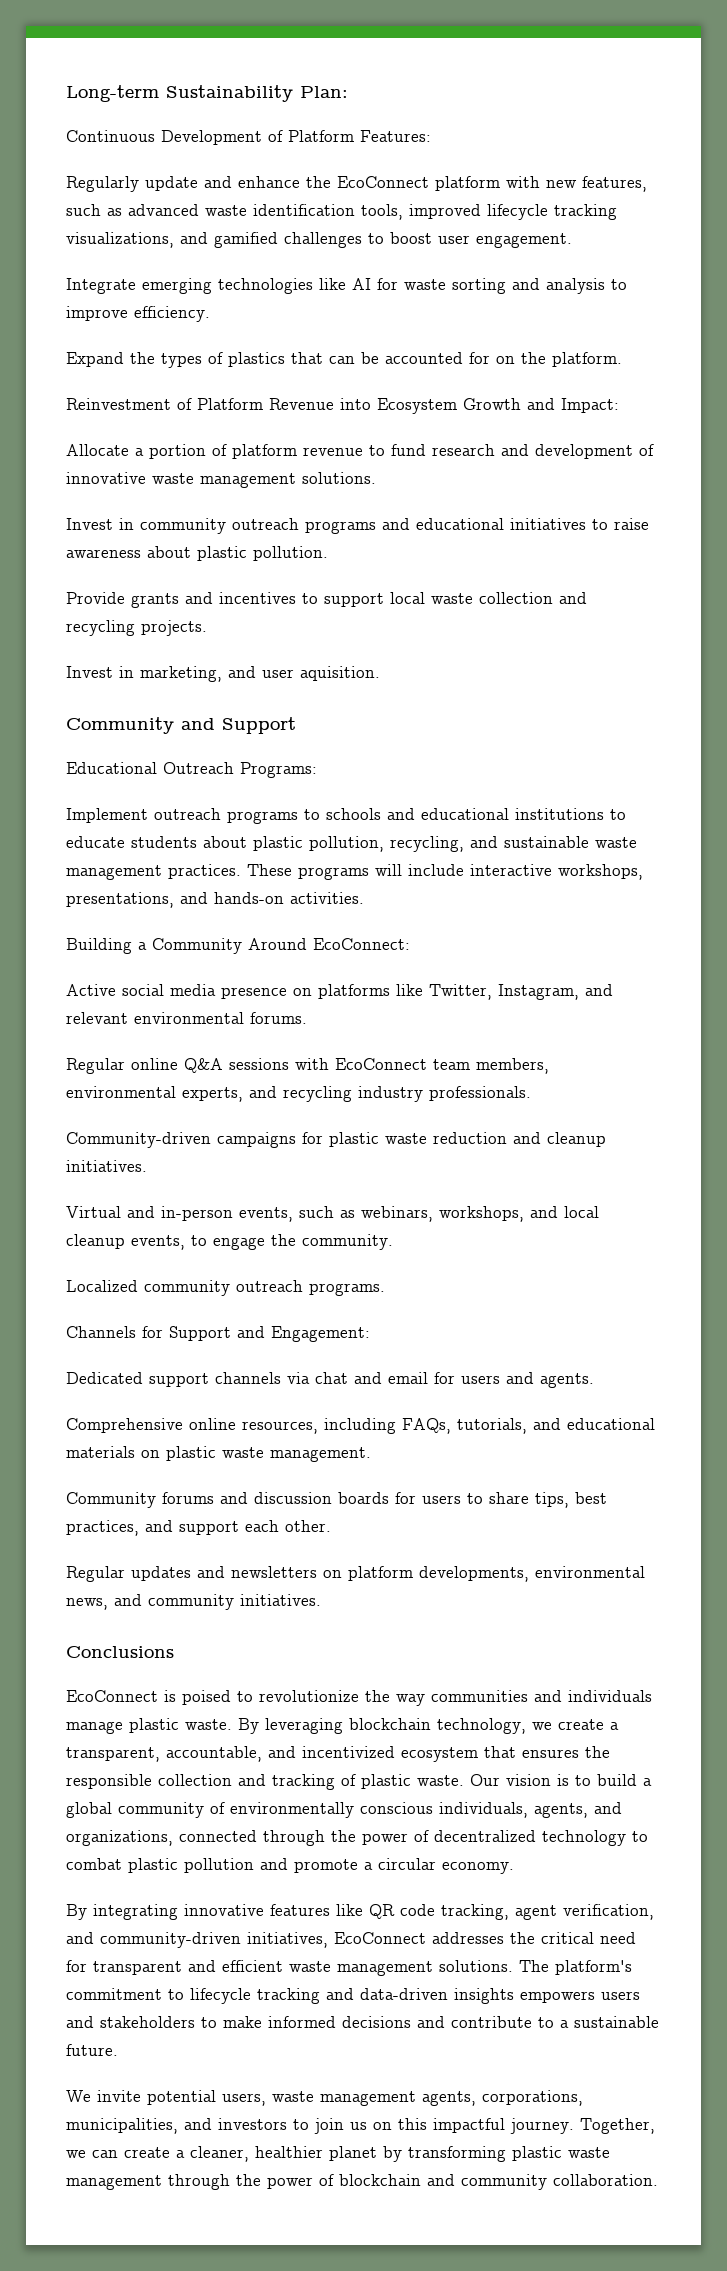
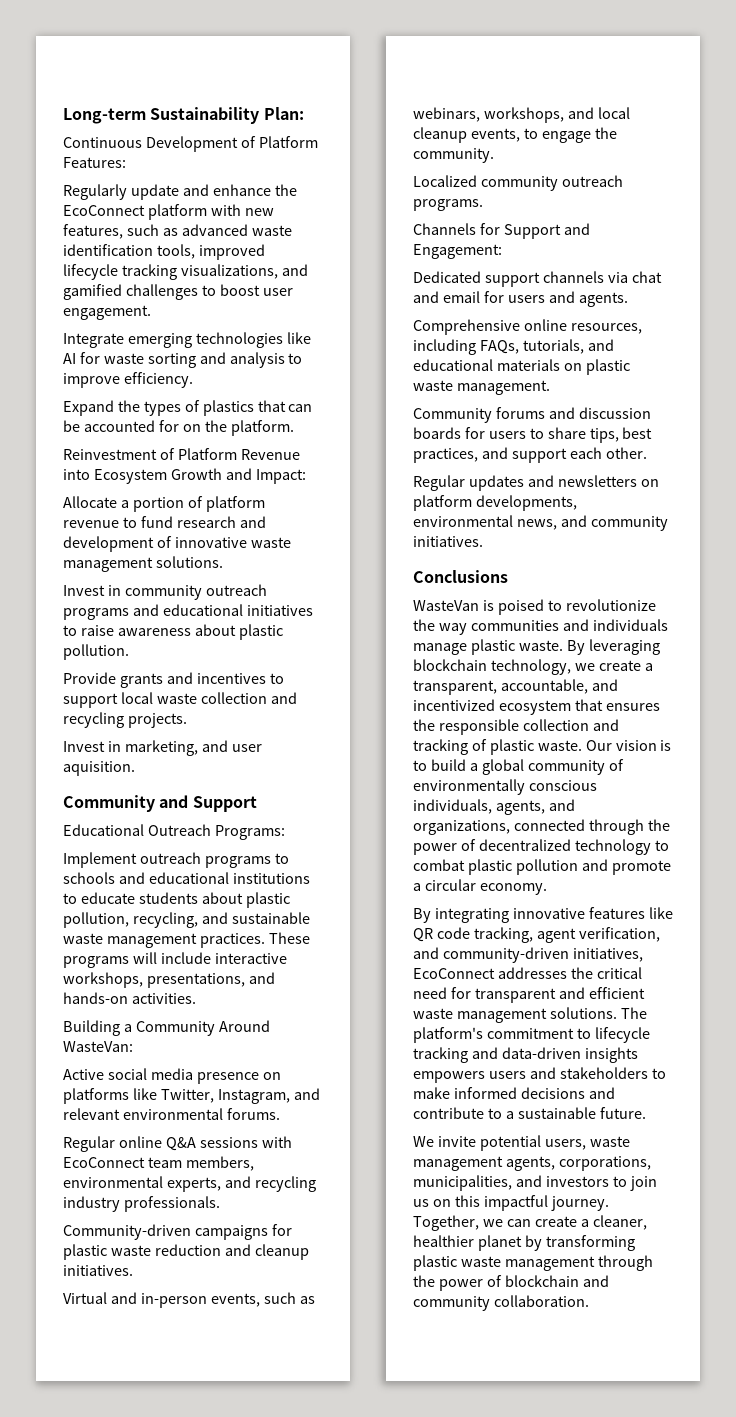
- Building a Community Around EcoConnect:
+ Building a Community Around WasteVan:
- EcoConnect is poised to revolutionize the way communities and individuals manage plastic waste.
+ WasteVan is poised to revolutionize the way communities and individuals manage plastic waste.

